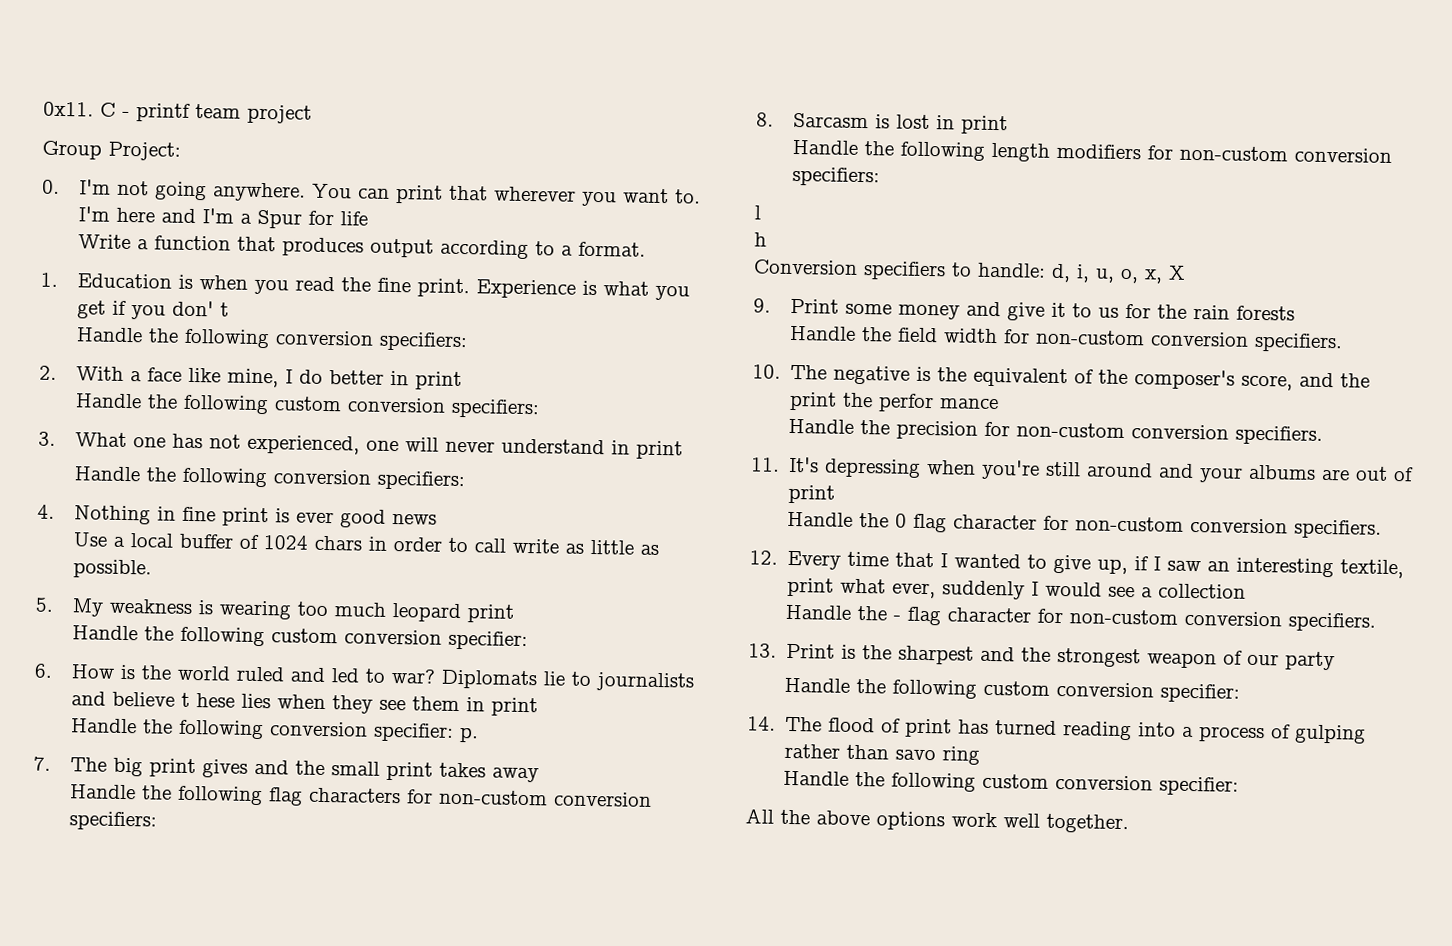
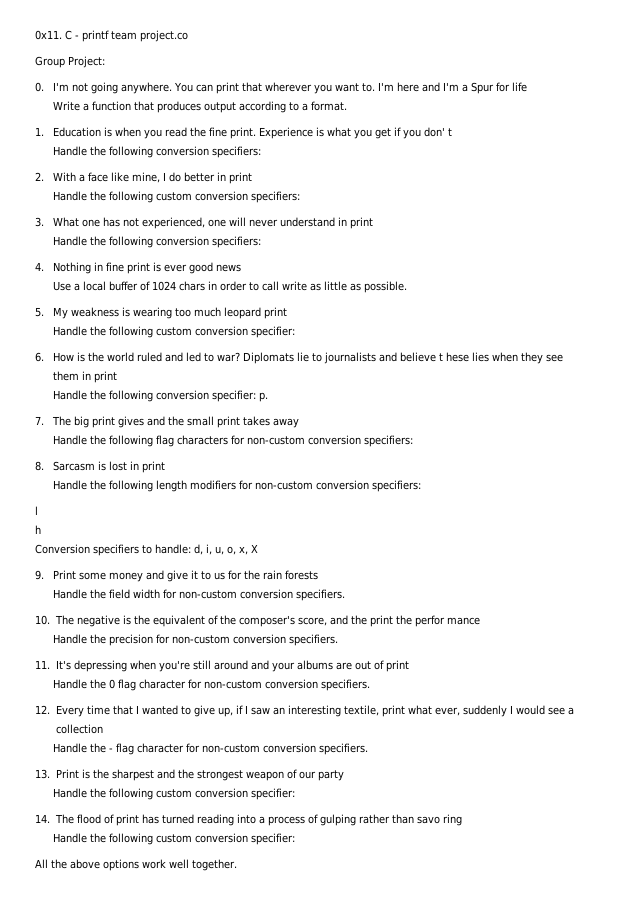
- C - printf team project
+ C - printf team project.co

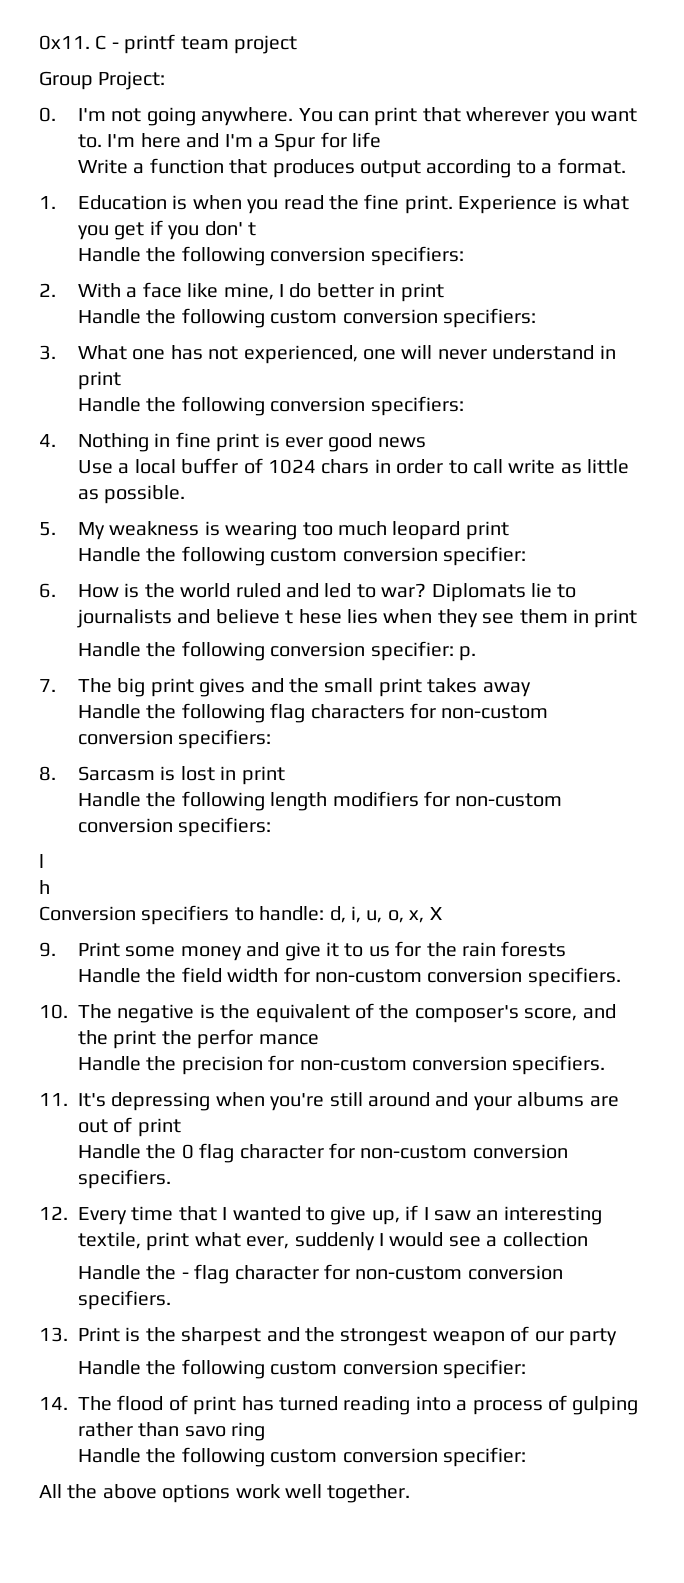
- C - printf team project.co
+ C - printf team project

